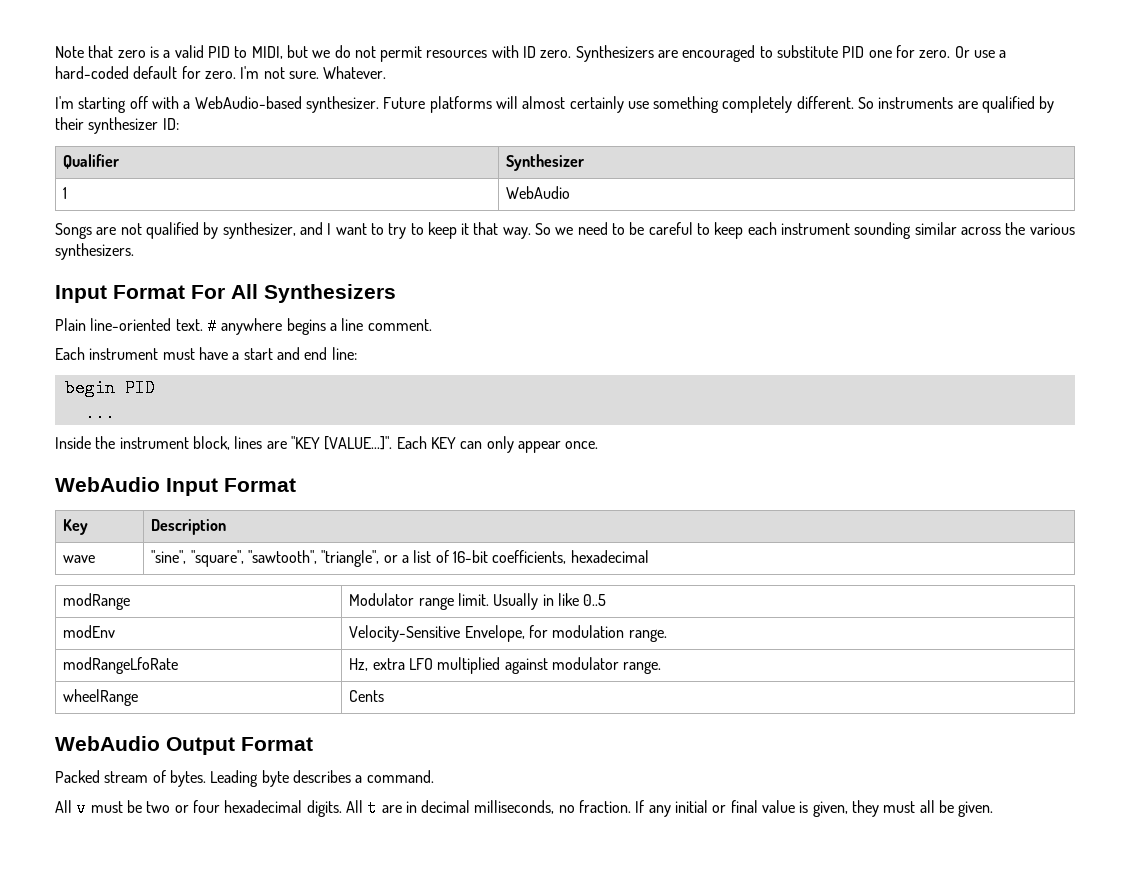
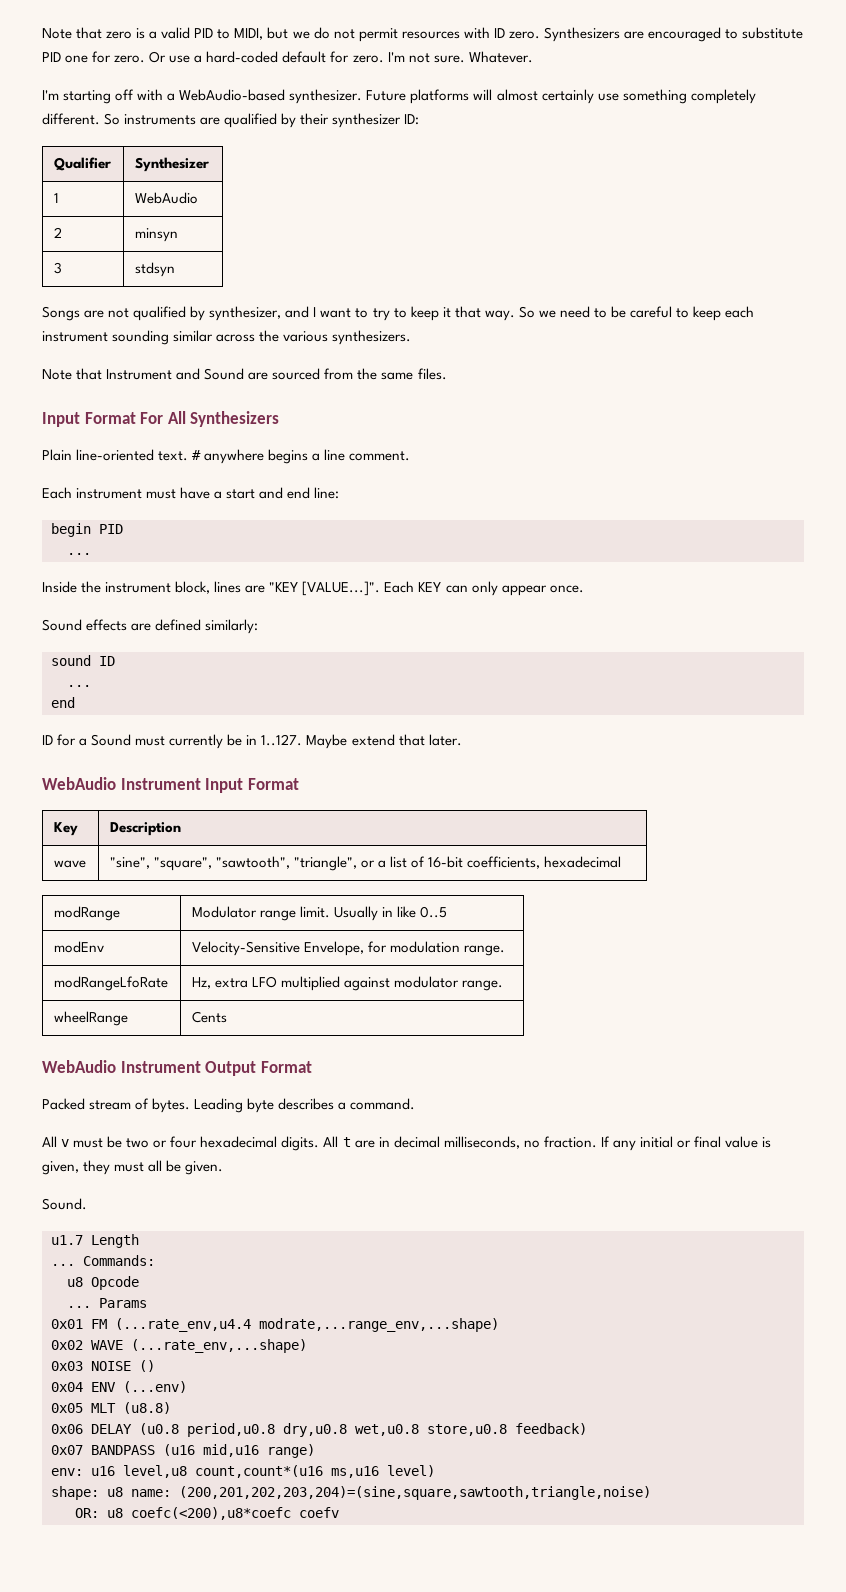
+ 2 | minsyn
+ 3 | stdsyn
+ Note that Instrument and Sound are sourced from the same files.
- WebAudio Input Format
+ Sound effects are defined similarly:
+ sound ID
+ ...
+ end
+ ID for a Sound must currently be in 1..127. Maybe extend that later.
+ WebAudio Instrument Input Format
- WebAudio Output Format
+ WebAudio Instrument Output Format
+ Sound.
+ u1.7 Length
+ ... Commands:
+ u8 Opcode
+ ... Params
+ 0x01 FM (...rate_env,u4.4 modrate,...range_env,...shape)
+ 0x02 WAVE (...rate_env,...shape)
+ 0x03 NOISE ()
+ 0x04 ENV (...env)
+ 0x05 MLT (u8.8)
+ 0x06 DELAY (u0.8 period,u0.8 dry,u0.8 wet,u0.8 store,u0.8 feedback)
+ 0x07 BANDPASS (u16 mid,u16 range)
+ env: u16 level,u8 count,count*(u16 ms,u16 level)
+ shape: u8 name: (200,201,202,203,204)=(sine,square,sawtooth,triangle,noise)
+ OR: u8 coefc(<200),u8*coefc coefv

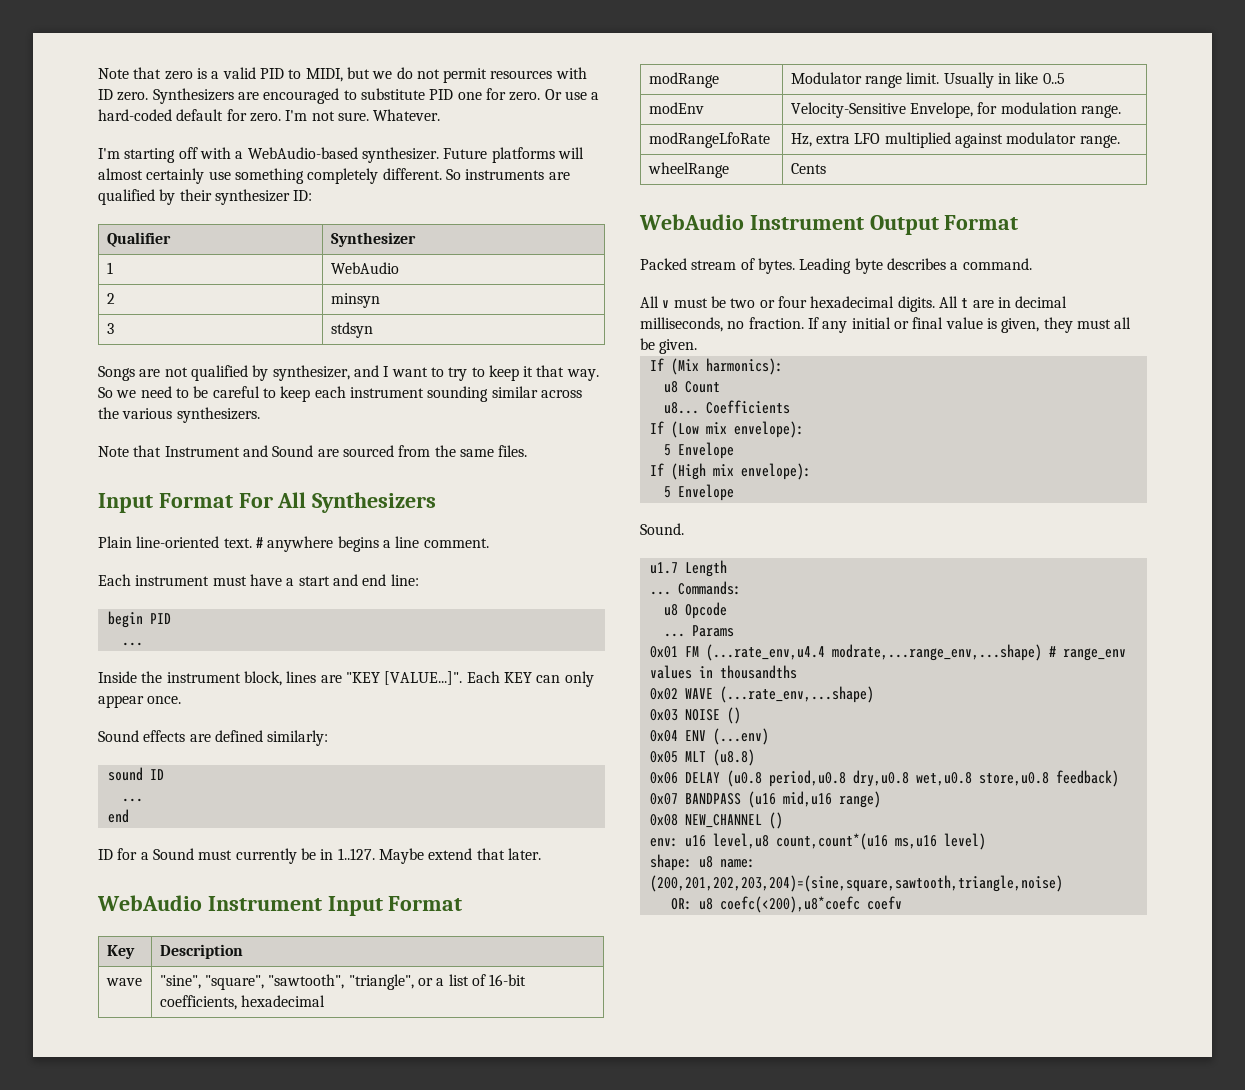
+ If (Mix harmonics):
+ u8 Count
+ u8... Coefficients
+ If (Low mix envelope):
+ 5 Envelope
+ If (High mix envelope):
+ 5 Envelope
- 0x01 FM (...rate_env,u4.4 modrate,...range_env,...shape)
+ 0x01 FM (...rate_env,u4.4 modrate,...range_env,...shape) # range_env values in thousandths
+ 0x08 NEW_CHANNEL ()

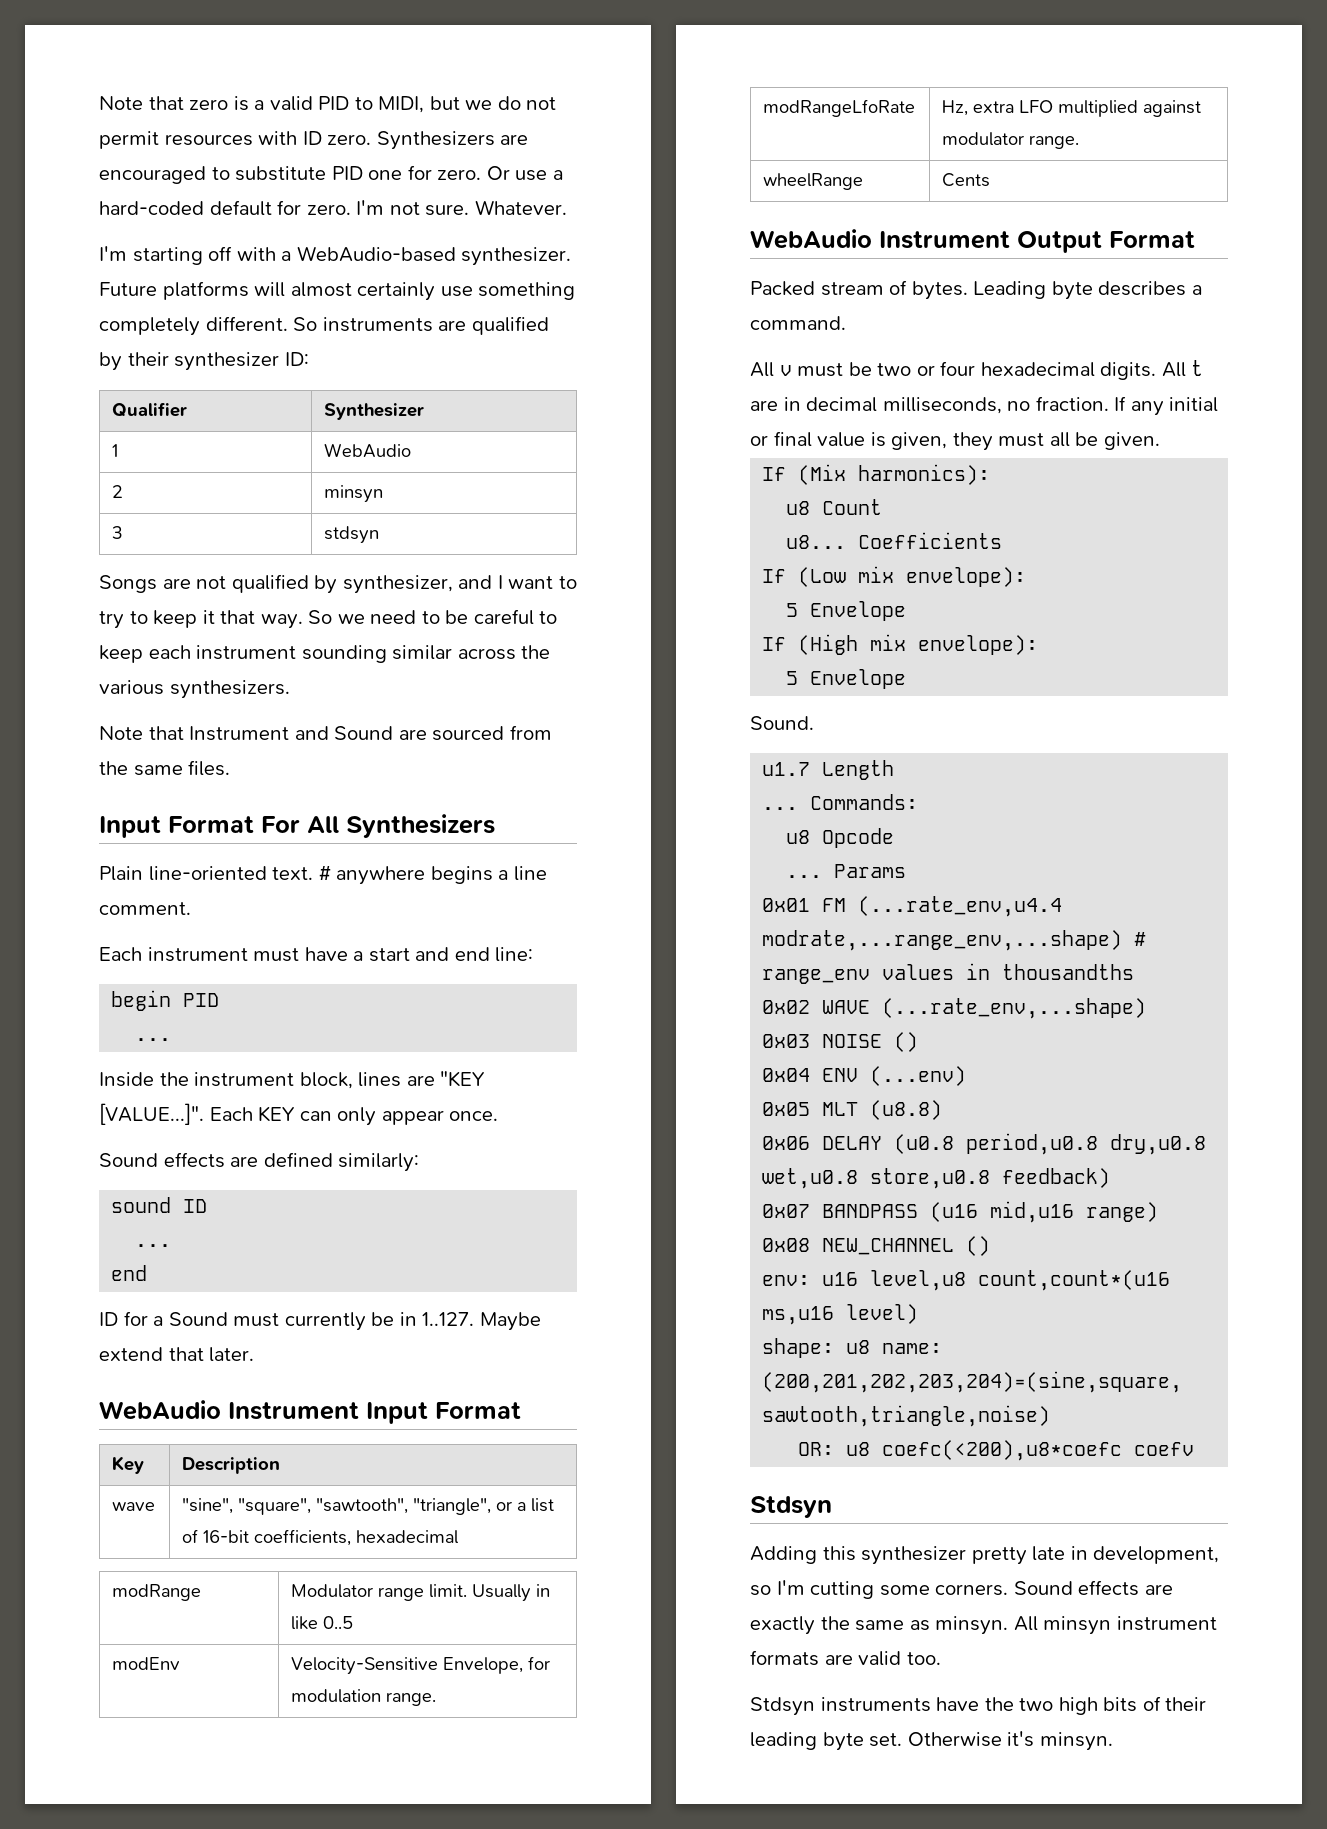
  OR: u8 coefc(<200),u8*coefc coefv
+ Stdsyn
+ Adding this synthesizer pretty late in development, so I'm cutting some corners. Sound effects are exactly the same as minsyn. All minsyn instrument formats are valid too.
+ Stdsyn instruments have the two high bits of their leading byte set. Otherwise it's minsyn.

